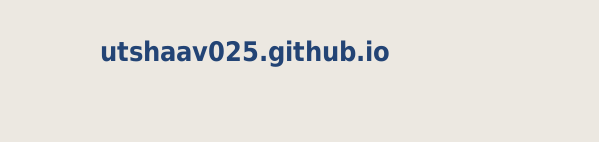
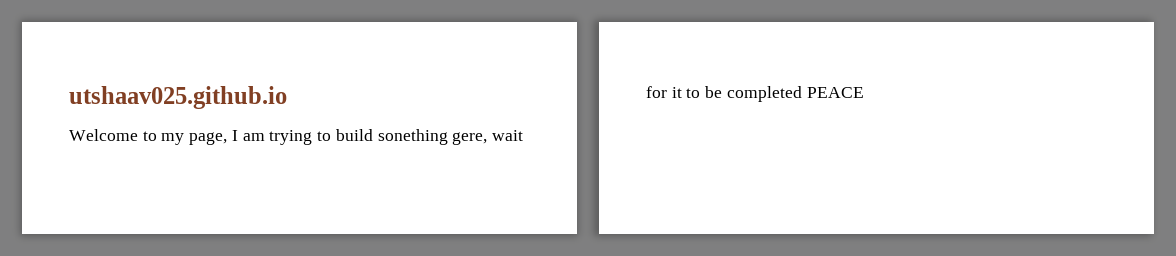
+ Welcome to my page, I am trying to build sonething gere, wait for it to be completed PEACE

